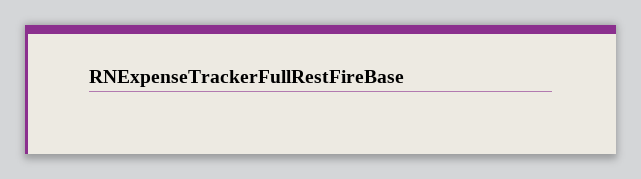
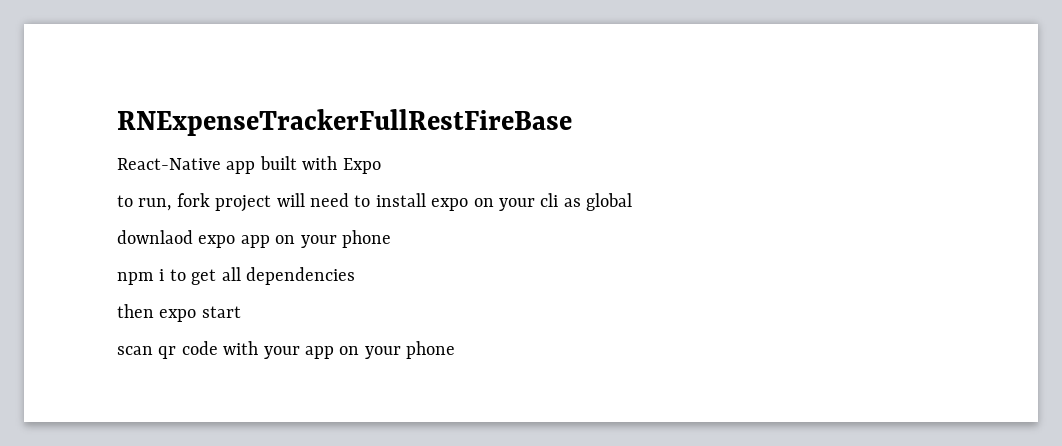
+ React-Native app built with Expo
+ to run, fork project will need to install expo on your cli as global
+ downlaod expo app on your phone
+ npm i to get all dependencies
+ then expo start
+ scan qr code with your app on your phone

